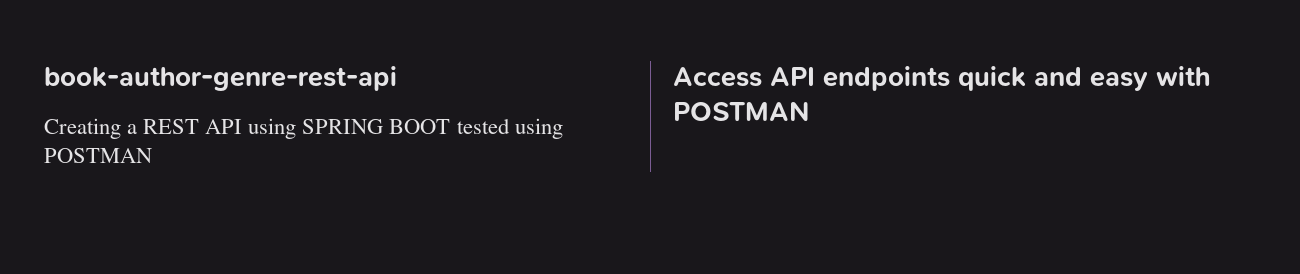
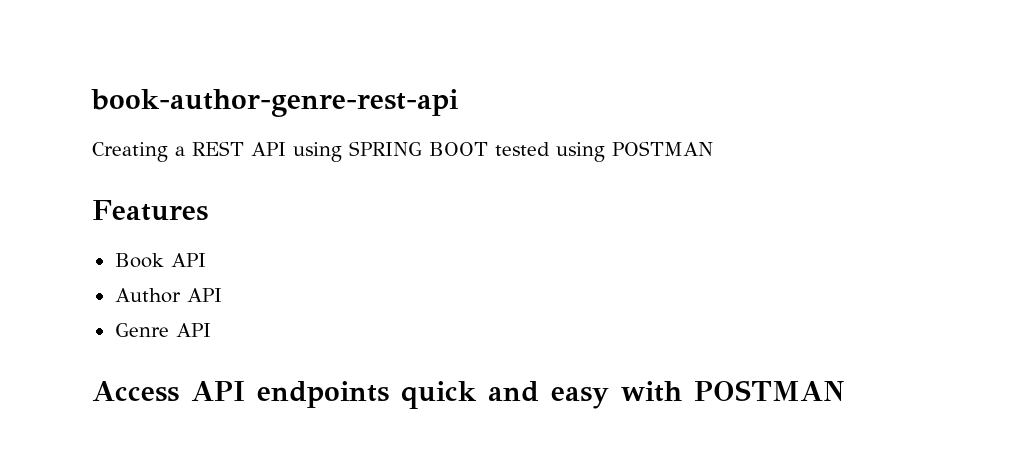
+ Features
+ Book API
+ Author API
+ Genre API

